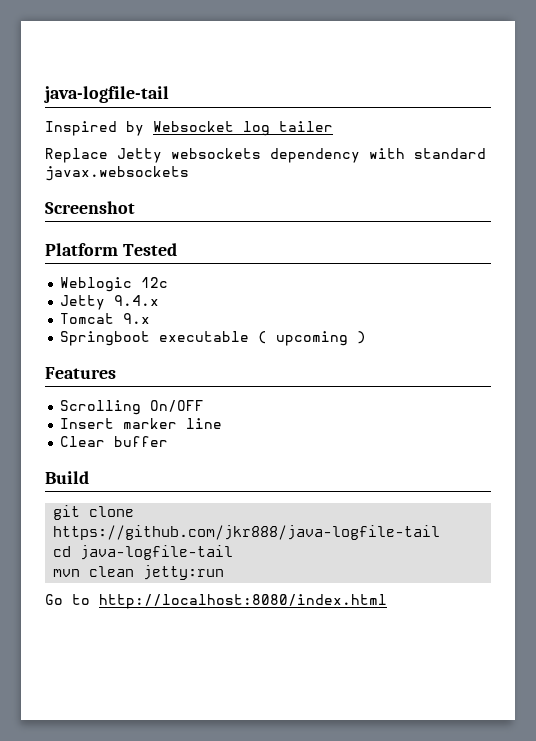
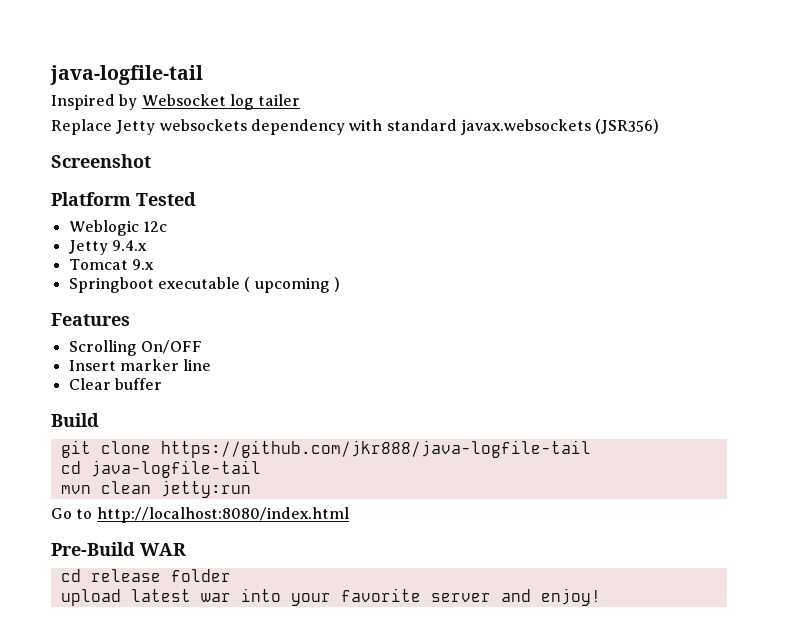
- Replace Jetty websockets dependency with standard javax.websockets
+ Replace Jetty websockets dependency with standard javax.websockets (JSR356)
+ Pre-Build WAR
+ cd release folder
+ upload latest war into your favorite server and enjoy!

